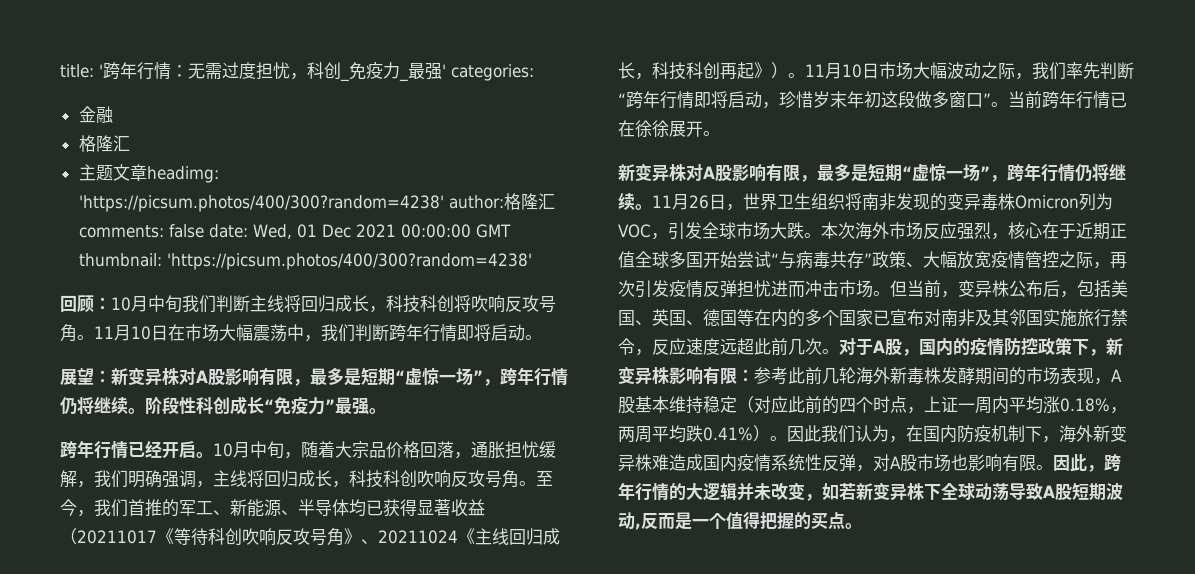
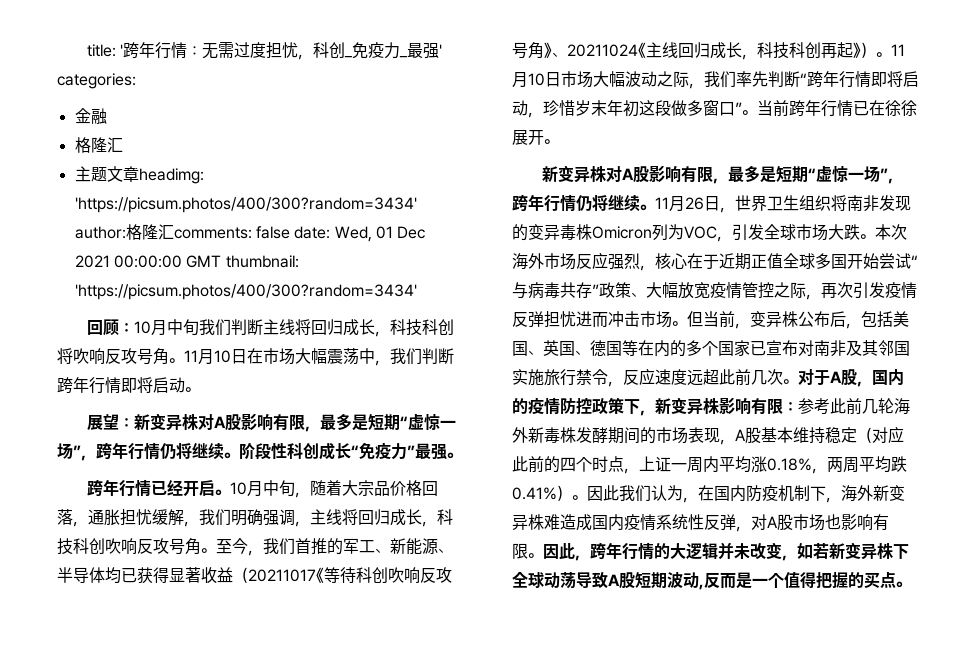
- 主题文章headimg: 'https://picsum.photos/400/300?random=4238' author:格隆汇comments: false date: Wed, 01 Dec 2021 00:00:00 GMT thumbnail: 'https://picsum.photos/400/300?random=4238'
+ 主题文章headimg: 'https://picsum.photos/400/300?random=3434' author:格隆汇comments: false date: Wed, 01 Dec 2021 00:00:00 GMT thumbnail: 'https://picsum.photos/400/300?random=3434'

